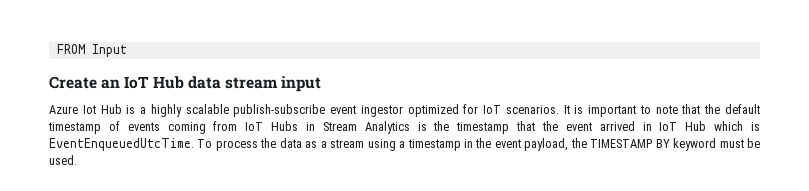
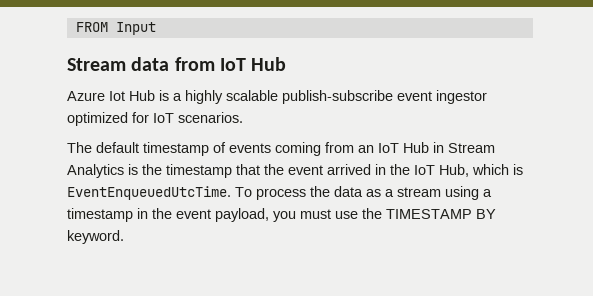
- Create an IoT Hub data stream input
+ Stream data from IoT Hub
- Azure Iot Hub is a highly scalable publish-subscribe event ingestor optimized for IoT scenarios. It is important to note that the default timestamp of events coming from IoT Hubs in Stream Analytics is the timestamp that the event arrived in IoT Hub which is EventEnqueuedUtcTime.
+ Azure Iot Hub is a highly scalable publish-subscribe event ingestor optimized for IoT scenarios.
+ The default timestamp of events coming from an IoT Hub in Stream Analytics is the timestamp that the event arrived in the IoT Hub, which is EventEnqueuedUtcTime.
- To process the data as a stream using a timestamp in the event payload, the TIMESTAMP BY keyword must be used.
+ To process the data as a stream using a timestamp in the event payload, you must use the TIMESTAMP BY keyword.

